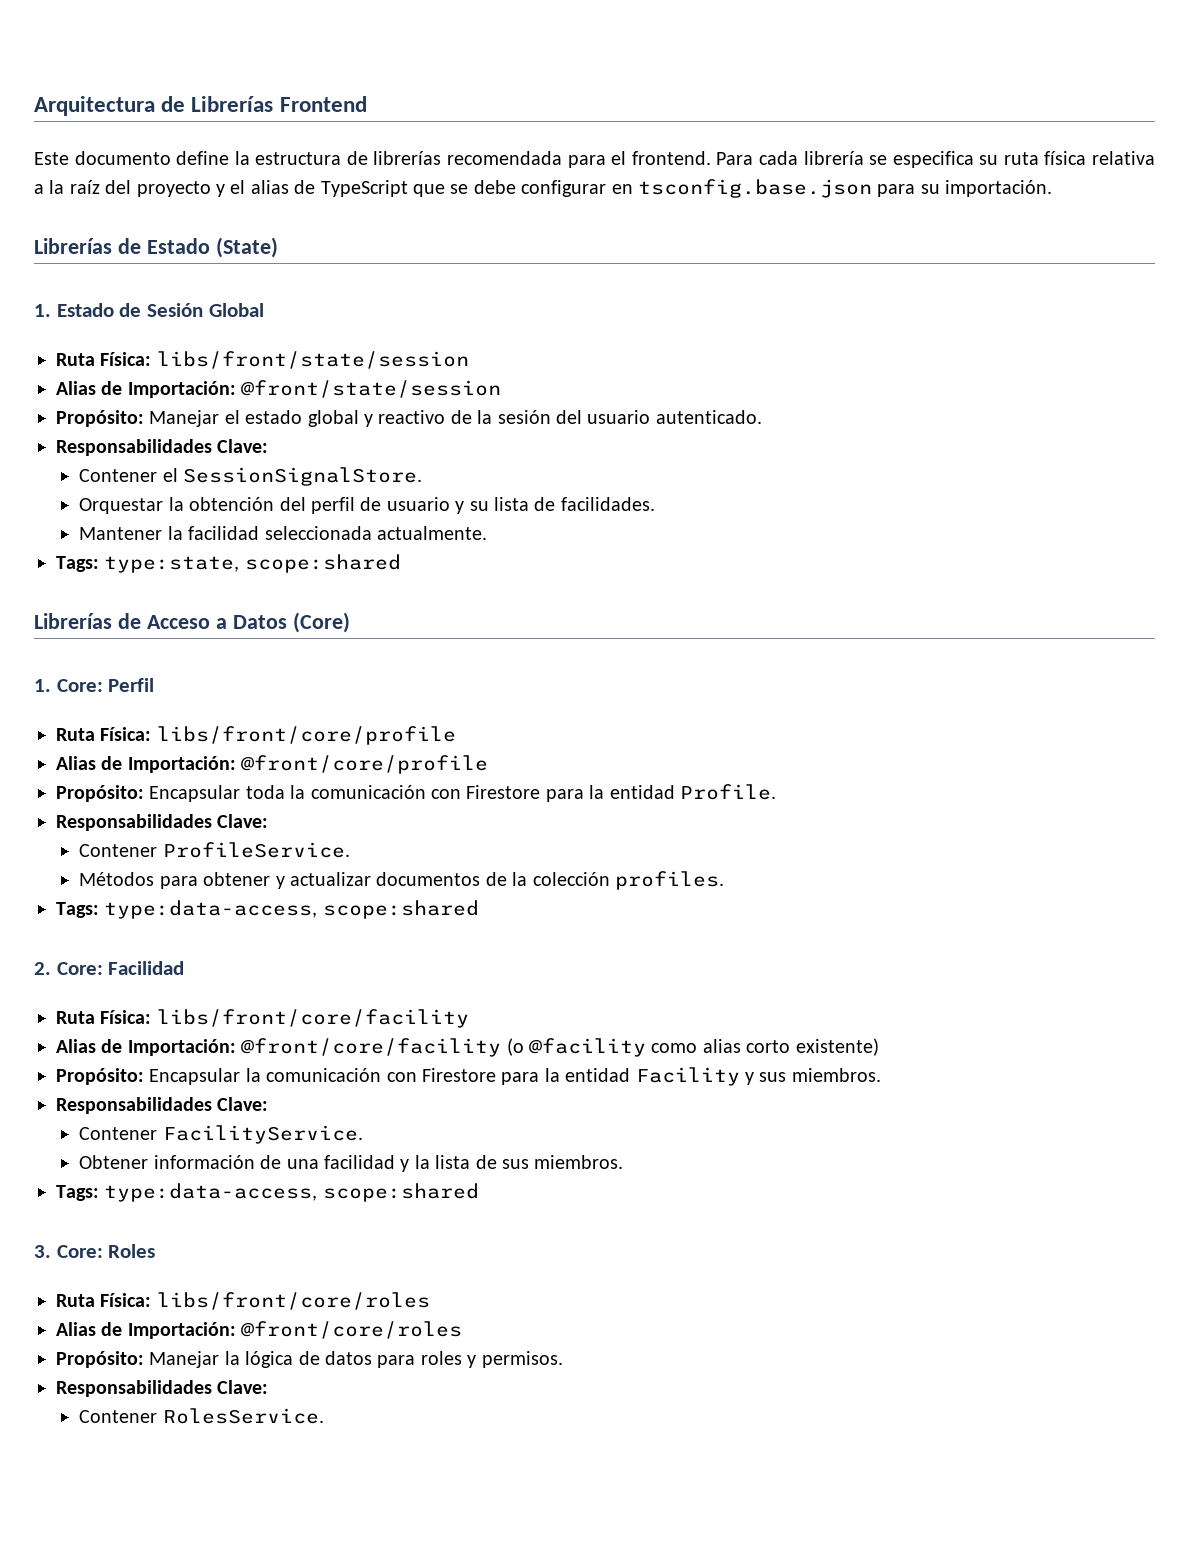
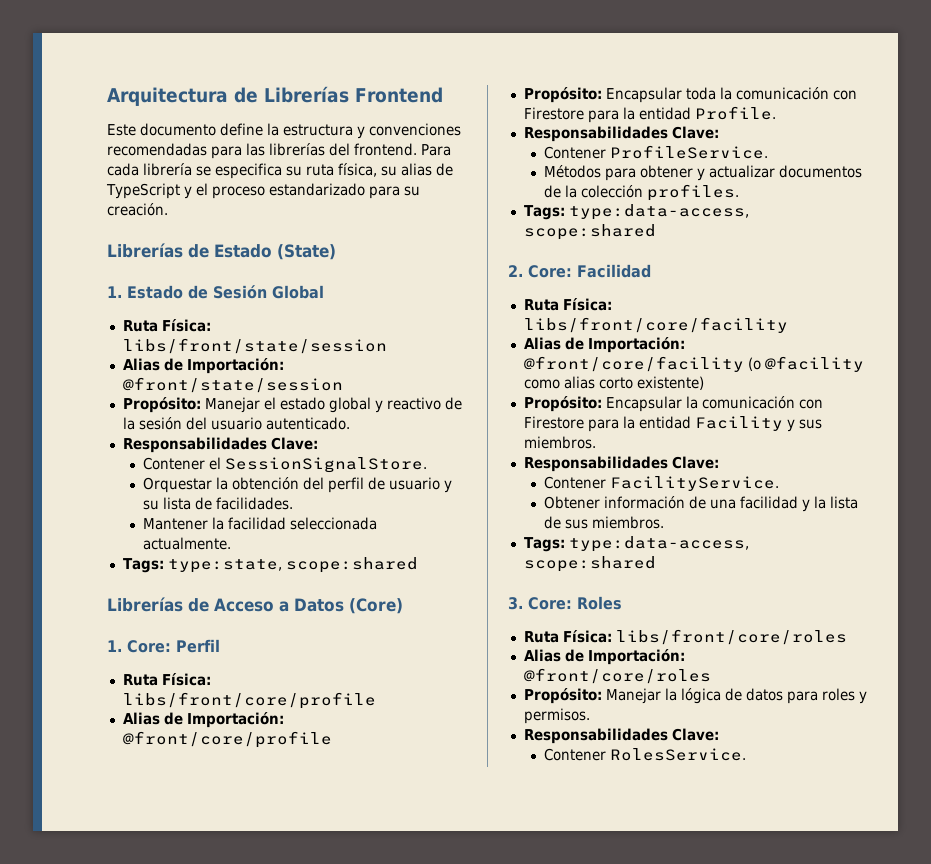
- Este documento define la estructura de librerías recomendada para el frontend.
+ Este documento define la estructura y convenciones recomendadas para las librerías del frontend.
- Para cada librería se especifica su ruta física relativa a la raíz del proyecto y el alias de TypeScript que se debe configurar en tsconfig.base.json para su importación.
+ Para cada librería se especifica su ruta física, su alias de TypeScript y el proceso estandarizado para su creación.

